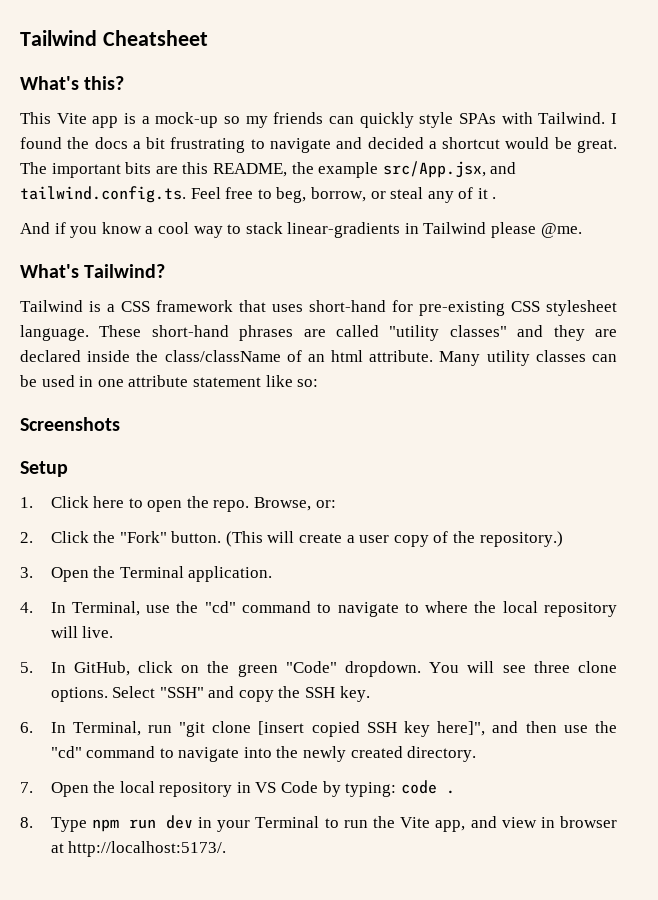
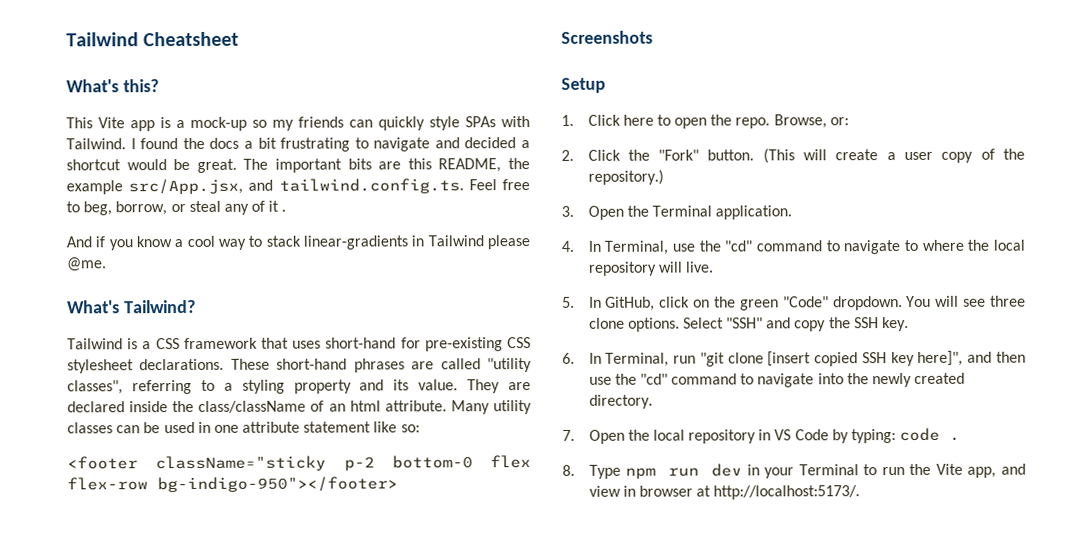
- Tailwind is a CSS framework that uses short-hand for pre-existing CSS stylesheet language.
+ Tailwind is a CSS framework that uses short-hand for pre-existing CSS stylesheet declarations.
- These short-hand phrases are called "utility classes" and they are declared inside the class/className of an html attribute.
+ These short-hand phrases are called "utility classes", referring to a styling property and its value. They are declared inside the class/className of an html attribute.
+ <footer className="sticky p-2 bottom-0 flex flex-row bg-indigo-950"></footer>

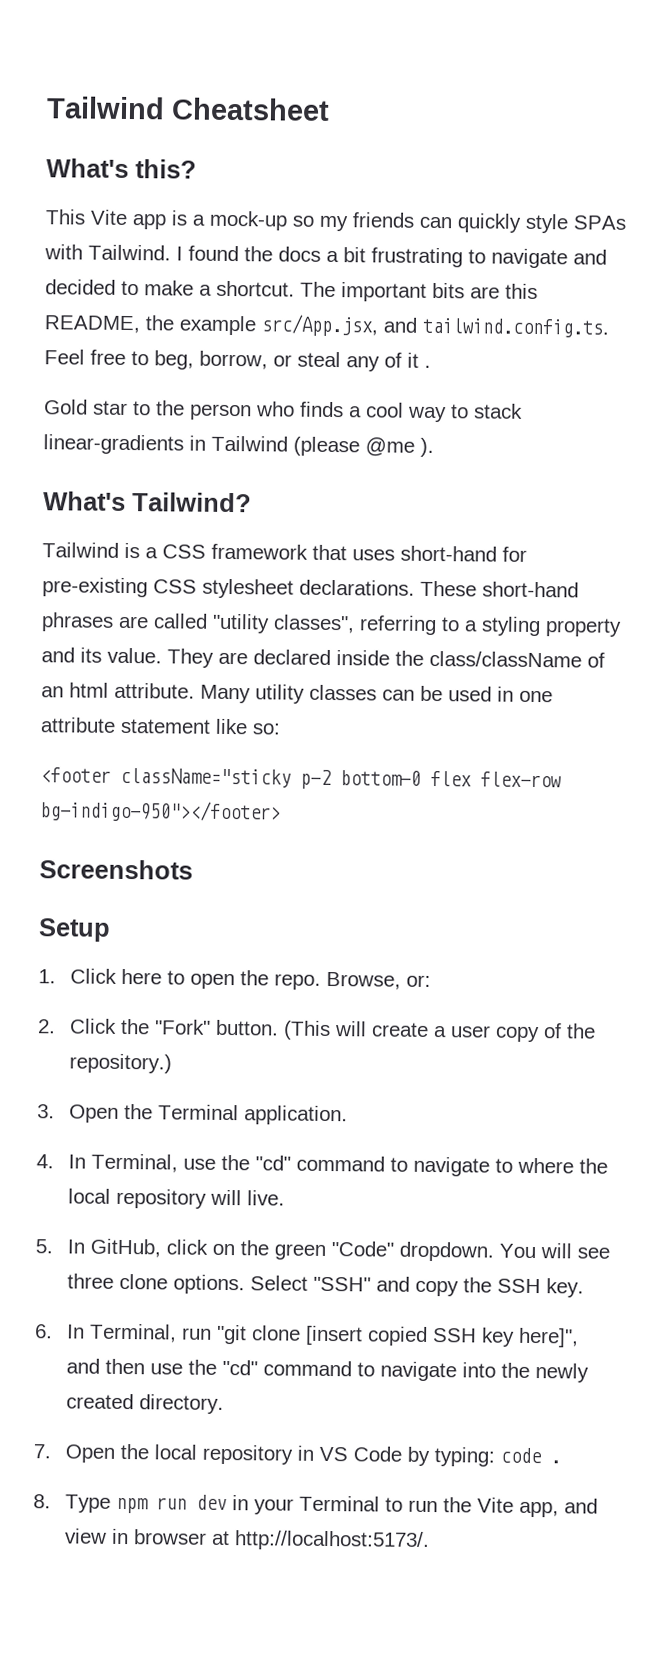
- I found the docs a bit frustrating to navigate and decided a shortcut would be great.
+ I found the docs a bit frustrating to navigate and decided to make a shortcut.
- And if you know a cool way to stack linear-gradients in Tailwind please @me.
+ Gold star to the person who finds a cool way to stack linear-gradients in Tailwind (please @me ).

